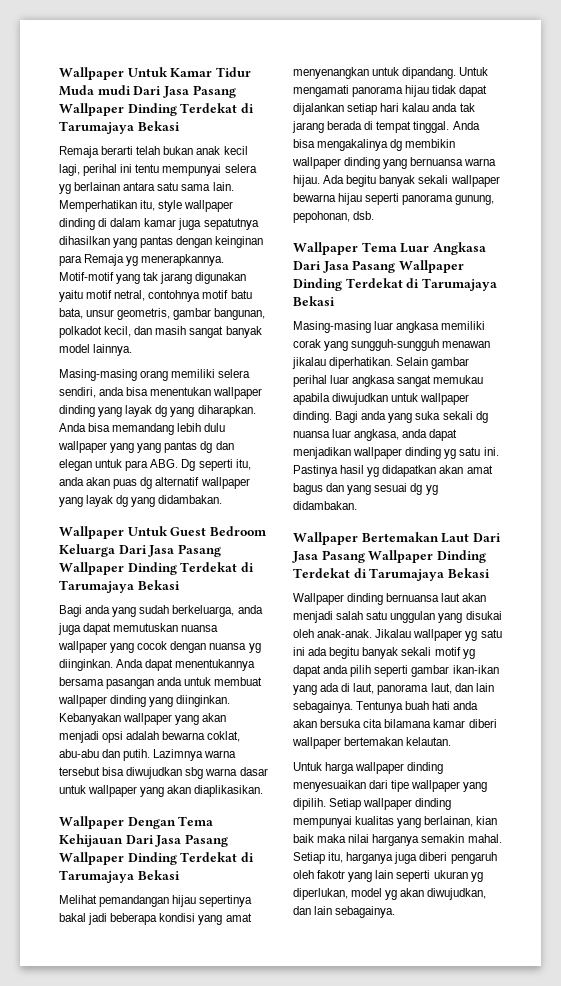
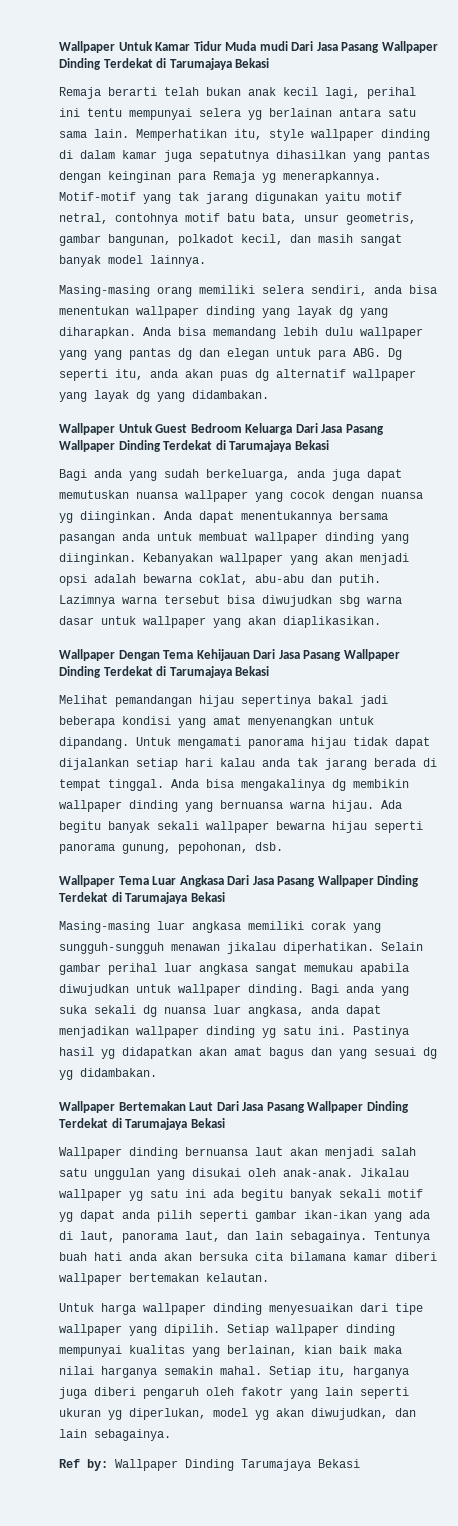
+ Ref by: Wallpaper Dinding Tarumajaya Bekasi

